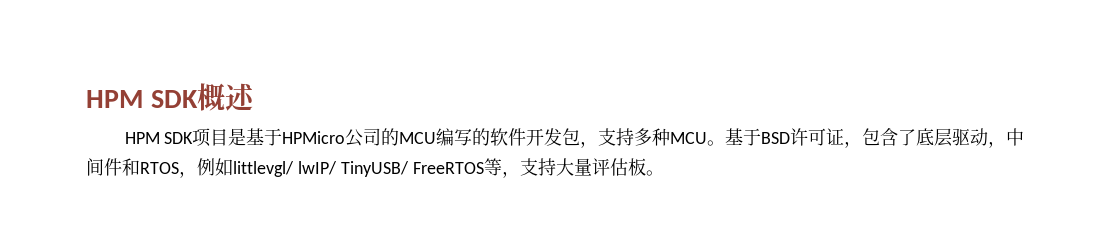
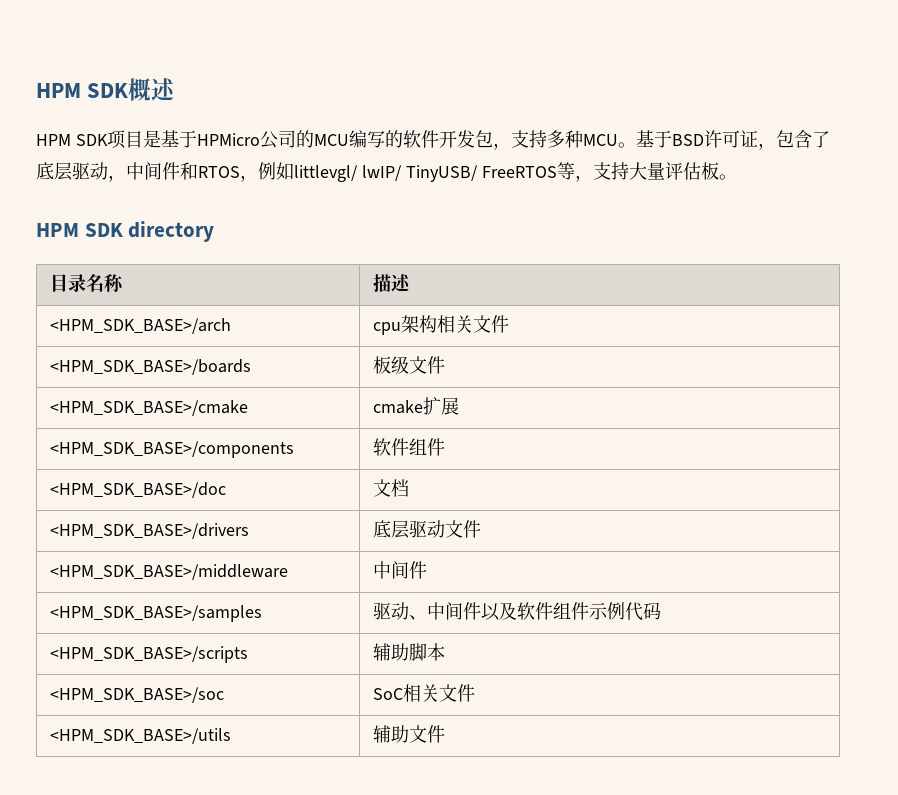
+ HPM SDK directory
+ 目录名称 | 描述
+ <HPM_SDK_BASE>/arch | cpu架构相关文件
+ <HPM_SDK_BASE>/boards | 板级文件
+ <HPM_SDK_BASE>/cmake | cmake扩展
+ <HPM_SDK_BASE>/components | 软件组件
+ <HPM_SDK_BASE>/doc | 文档
+ <HPM_SDK_BASE>/drivers | 底层驱动文件
+ <HPM_SDK_BASE>/middleware | 中间件
+ <HPM_SDK_BASE>/samples | 驱动、中间件以及软件组件示例代码
+ <HPM_SDK_BASE>/scripts | 辅助脚本
+ <HPM_SDK_BASE>/soc | SoC相关文件
+ <HPM_SDK_BASE>/utils | 辅助文件

